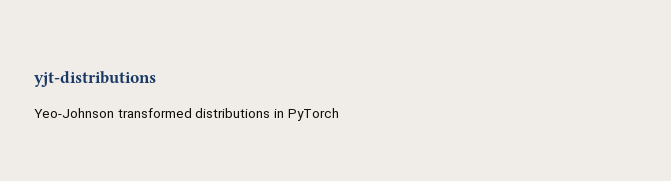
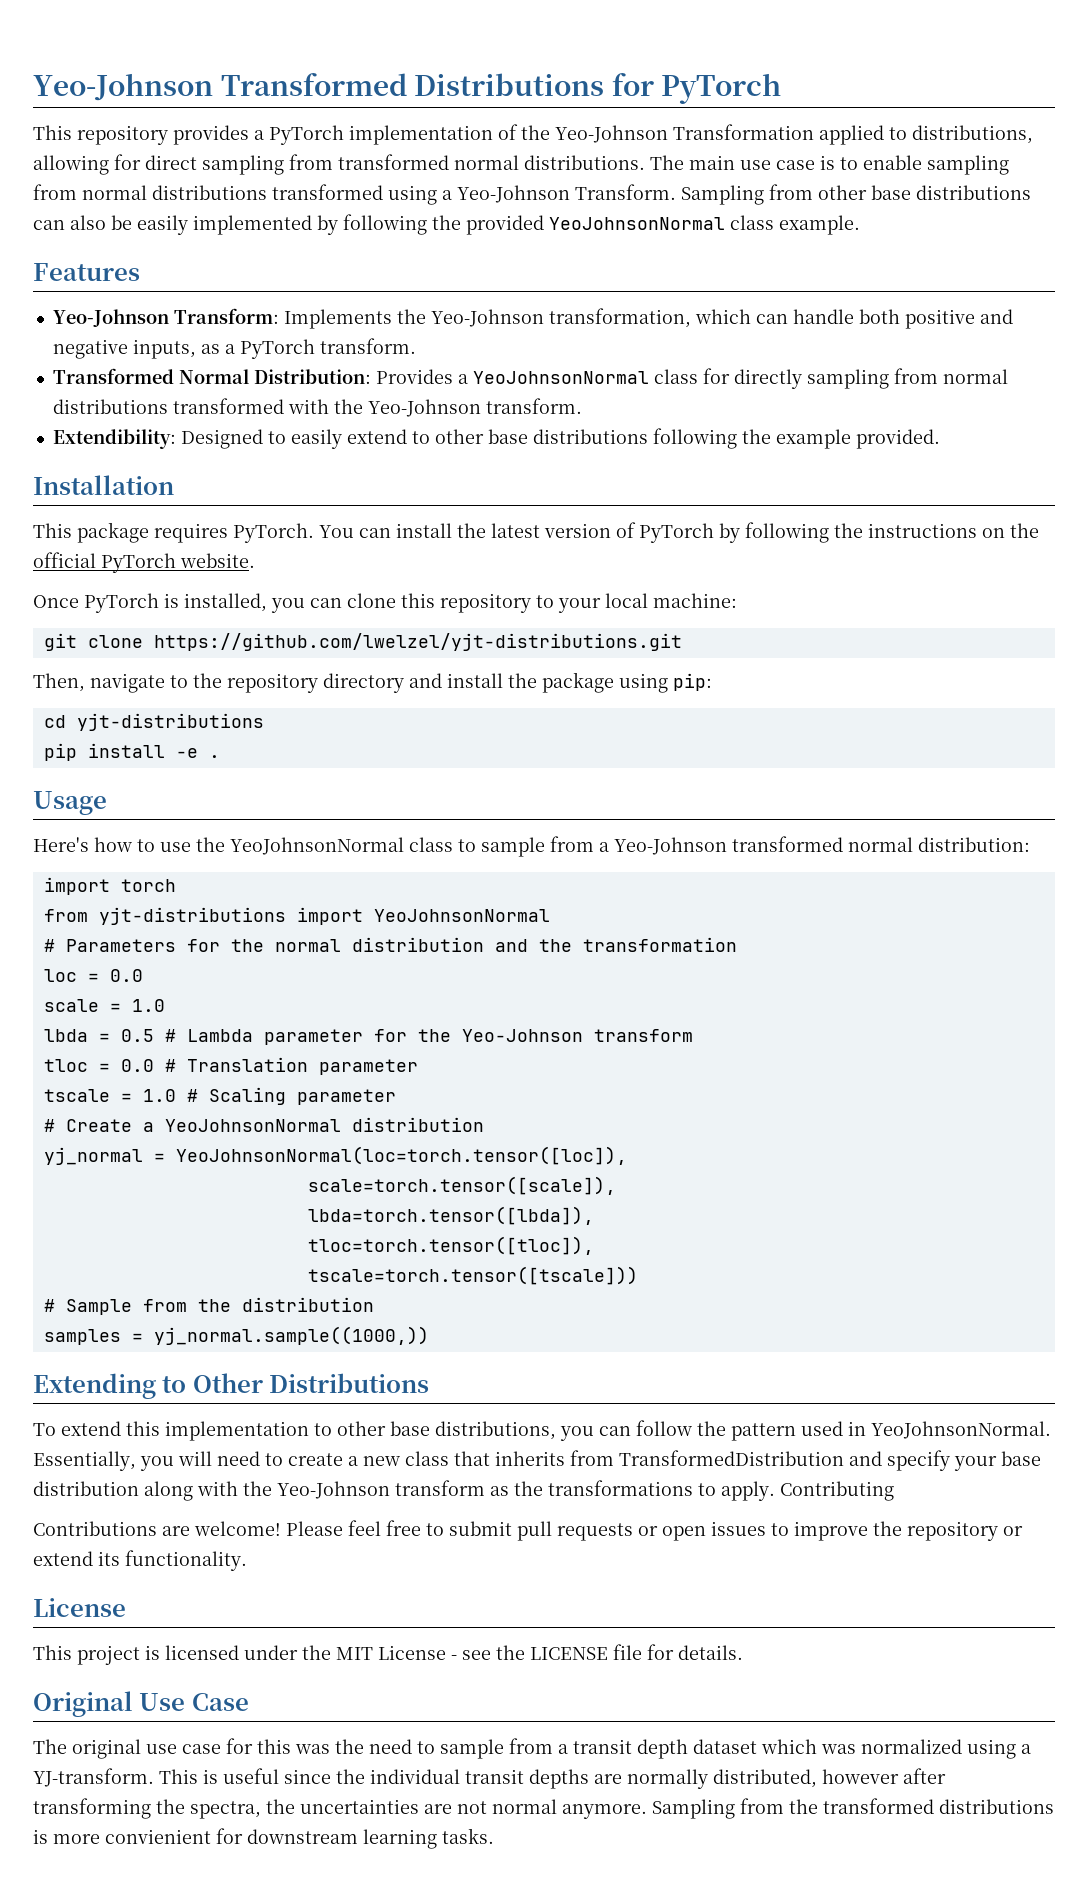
- yjt-distributions
- Yeo-Johnson transformed distributions in PyTorch
+ Yeo-Johnson Transformed Distributions for PyTorch
+ This repository provides a PyTorch implementation of the Yeo-Johnson Transformation applied to distributions, allowing for direct sampling from transformed normal distributions. The main use case is to enable sampling from normal distributions transformed using a Yeo-Johnson Transform. Sampling from other base distributions can also be easily implemented by following the provided YeoJohnsonNormal class example.
+ Features
+ Yeo-Johnson Transform: Implements the Yeo-Johnson transformation, which can handle both positive and negative inputs, as a PyTorch transform.
+ Transformed Normal Distribution: Provides a YeoJohnsonNormal class for directly sampling from normal distributions transformed with the Yeo-Johnson transform.
+ Extendibility: Designed to easily extend to other base distributions following the example provided.
+ Installation
+ This package requires PyTorch. You can install the latest version of PyTorch by following the instructions on the official PyTorch website.
+ Once PyTorch is installed, you can clone this repository to your local machine:
+ git clone https://github.com/lwelzel/yjt-distributions.git
+ Then, navigate to the repository directory and install the package using pip:
+ cd yjt-distributions
+ pip install -e .
+ Usage
+ Here's how to use the YeoJohnsonNormal class to sample from a Yeo-Johnson transformed normal distribution:
+ import torch
+ from yjt-distributions import YeoJohnsonNormal
+ # Parameters for the normal distribution and the transformation
+ loc = 0.0
+ scale = 1.0
+ lbda = 0.5 # Lambda parameter for the Yeo-Johnson transform
+ tloc = 0.0 # Translation parameter
+ tscale = 1.0 # Scaling parameter
+ # Create a YeoJohnsonNormal distribution
+ yj_normal = YeoJohnsonNormal(loc=torch.tensor([loc]),
+ scale=torch.tensor([scale]),
+ lbda=torch.tensor([lbda]),
+ tloc=torch.tensor([tloc]),
+ tscale=torch.tensor([tscale]))
+ # Sample from the distribution
+ samples = yj_normal.sample((1000,))
+ Extending to Other Distributions
+ To extend this implementation to other base distributions, you can follow the pattern used in YeoJohnsonNormal. Essentially, you will need to create a new class that inherits from TransformedDistribution and specify your base distribution along with the Yeo-Johnson transform as the transformations to apply. Contributing
+ Contributions are welcome! Please feel free to submit pull requests or open issues to improve the repository or extend its functionality.
+ License
+ This project is licensed under the MIT License - see the LICENSE file for details.
+ Original Use Case
+ The original use case for this was the need to sample from a transit depth dataset which was normalized using a YJ-transform. This is useful since the individual transit depths are normally distributed, however after transforming the spectra, the uncertainties are not normal anymore. Sampling from the transformed distributions is more convienient for downstream learning tasks.

